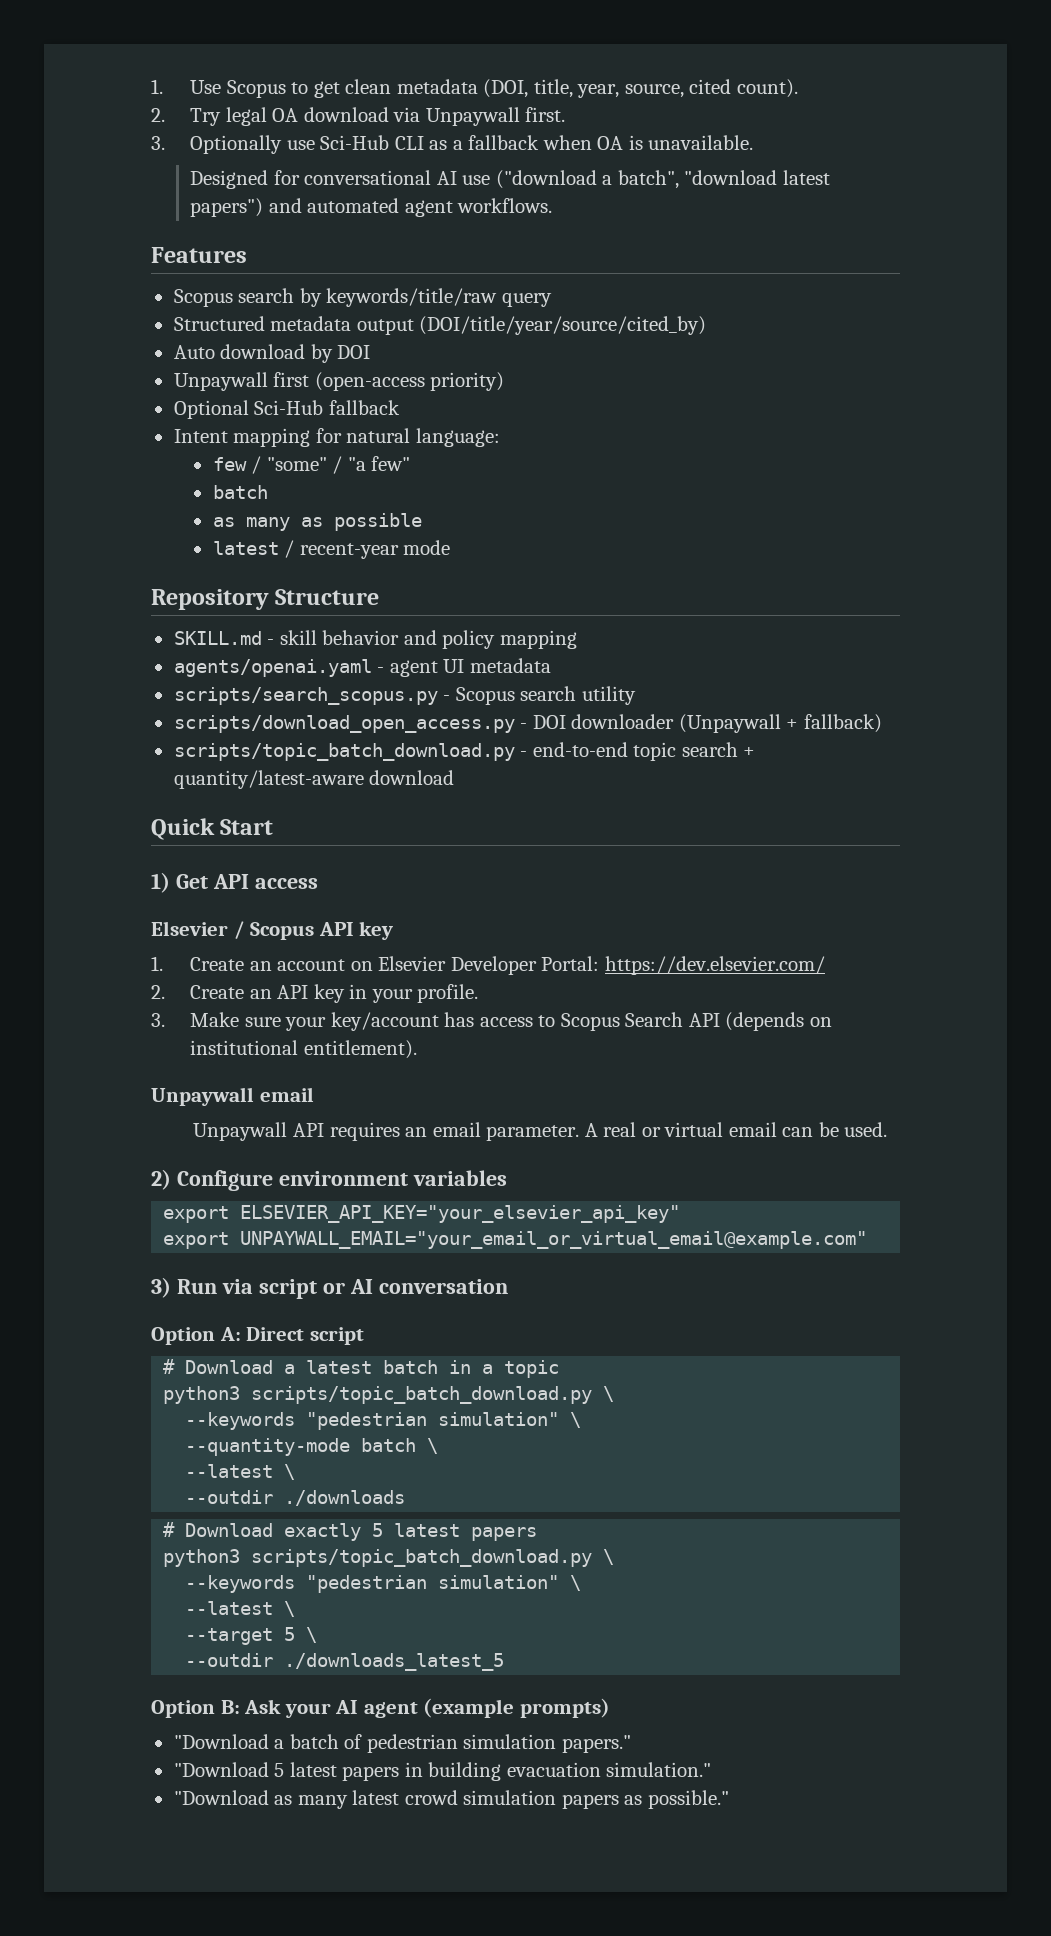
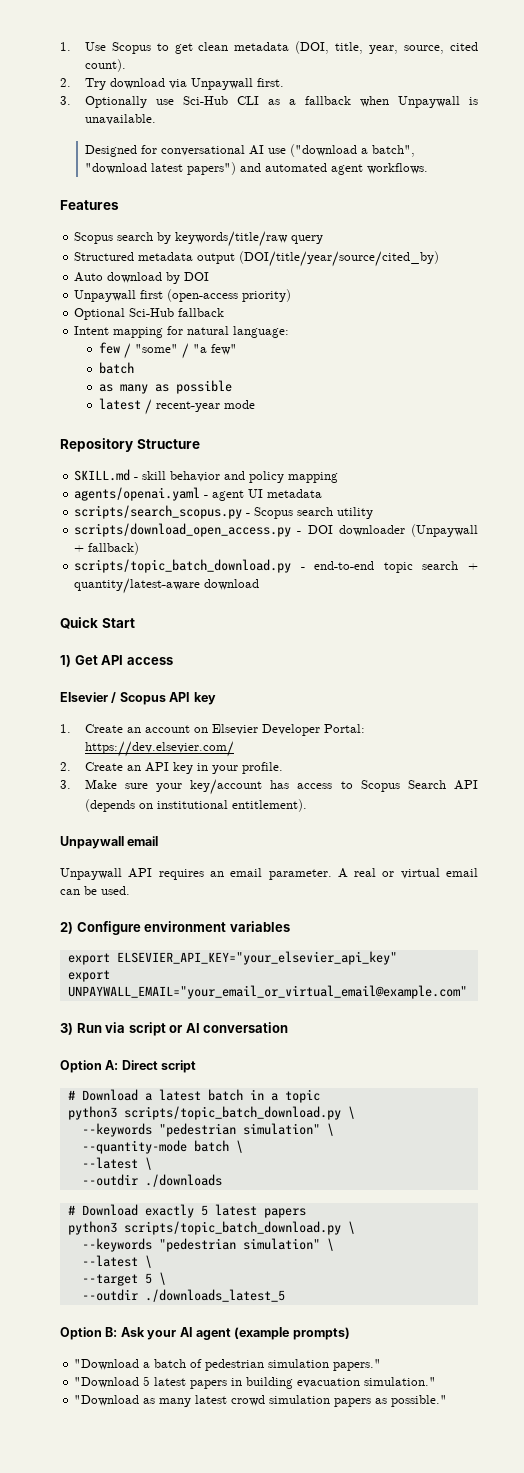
- 2. Try legal OA download via Unpaywall first.
+ 2. Try download via Unpaywall first.
- 3. Optionally use Sci-Hub CLI as a fallback when OA is unavailable.
+ 3. Optionally use Sci-Hub CLI as a fallback when Unpaywall is unavailable.

